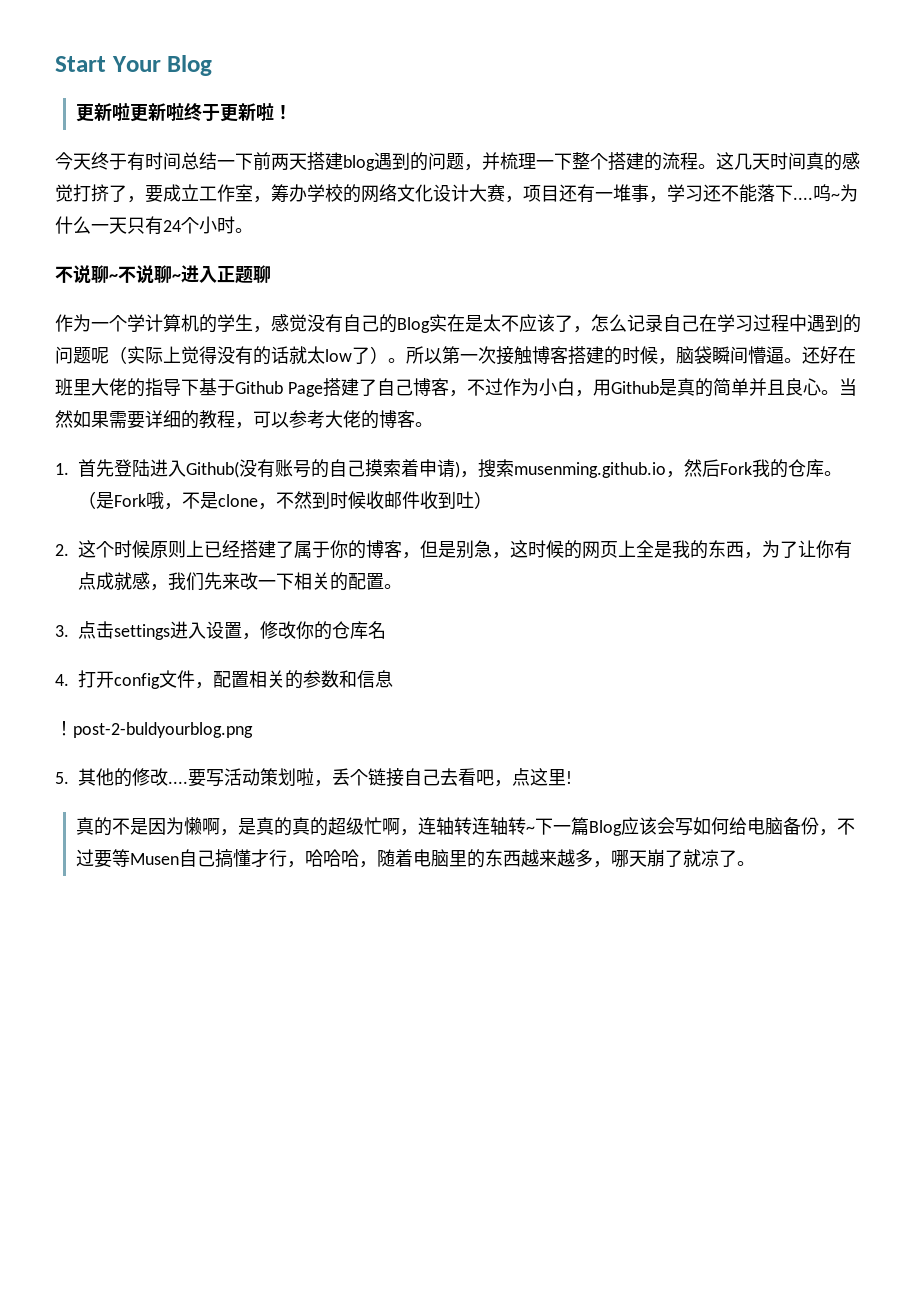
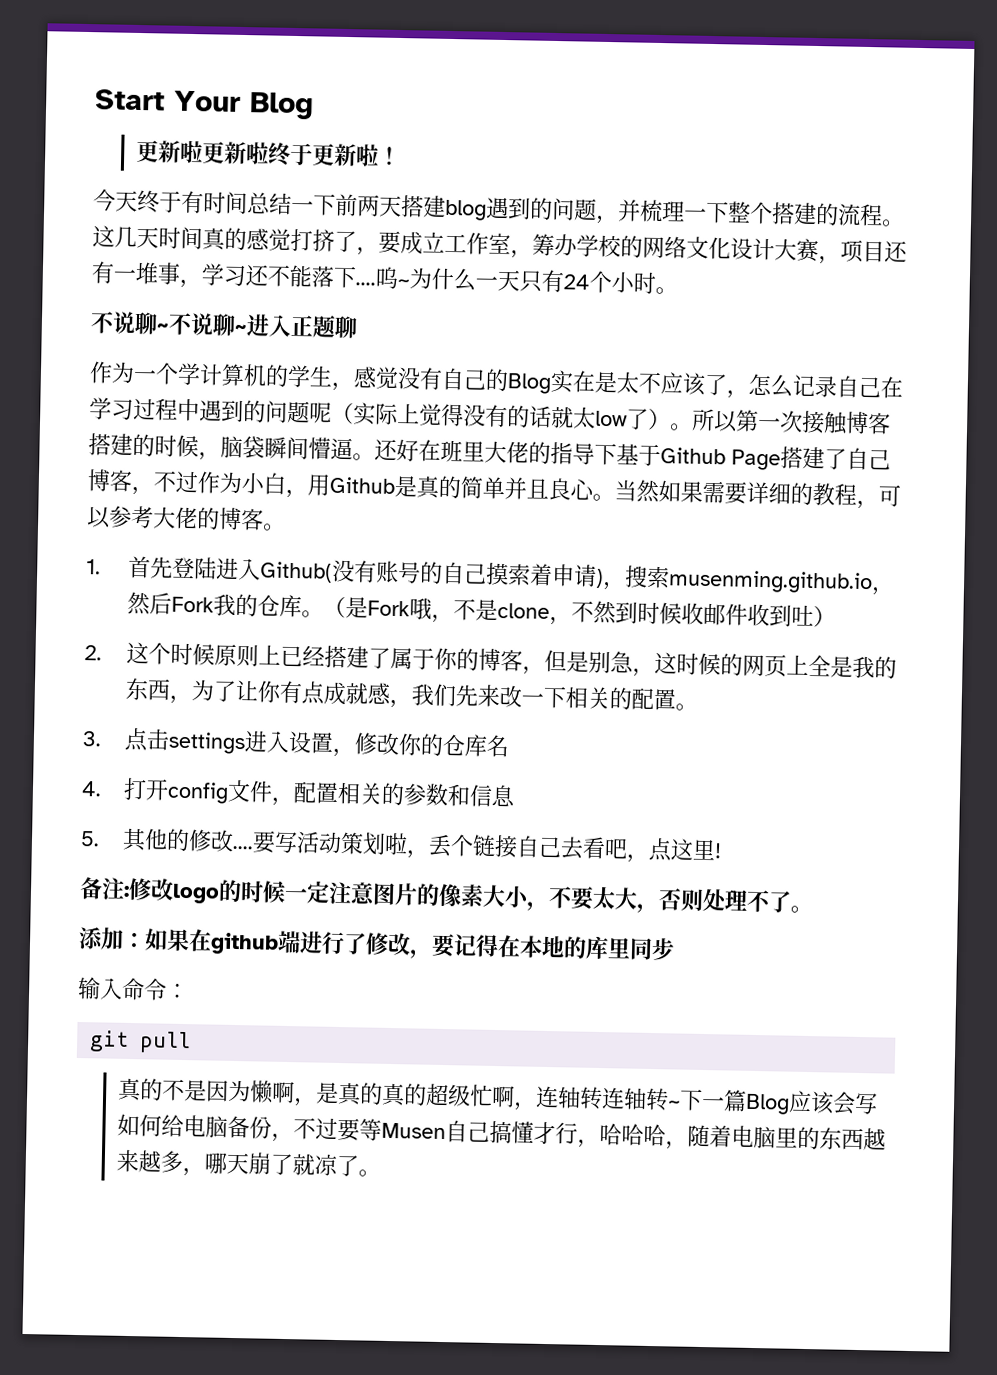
- ！post-2-buldyourblog.png
+ 备注:修改logo的时候一定注意图片的像素大小，不要太大，否则处理不了。
+ 添加：如果在github端进行了修改，要记得在本地的库里同步
+ 输入命令：
+ git pull

